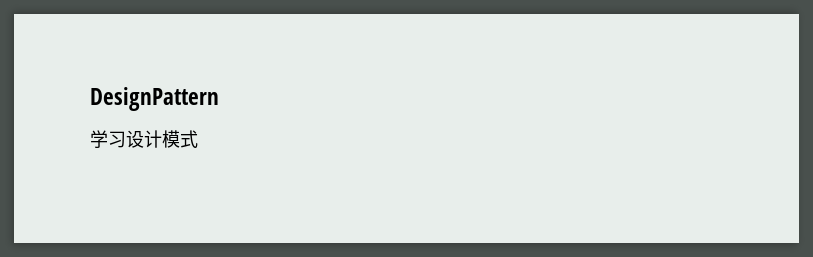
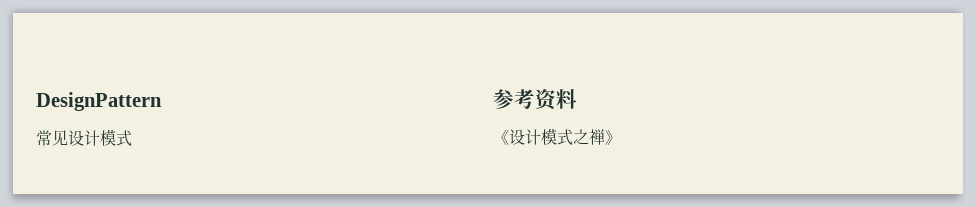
- 学习设计模式
+ 常见设计模式
+ 参考资料
+ 《设计模式之禅》

